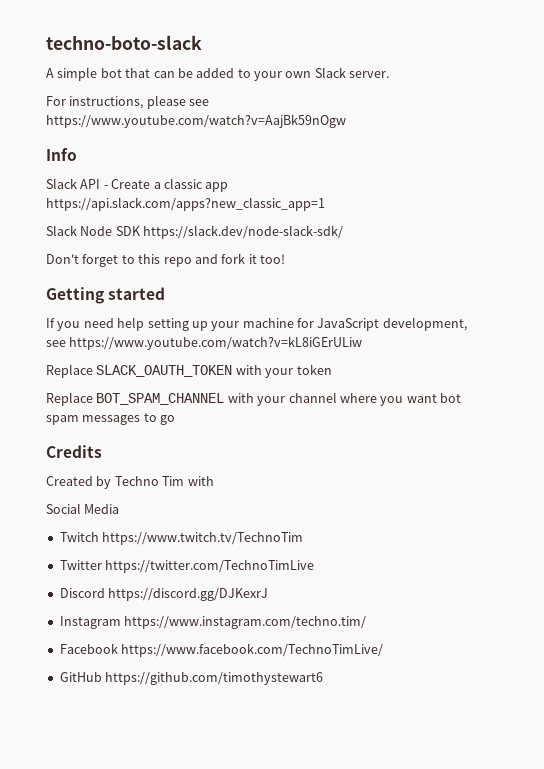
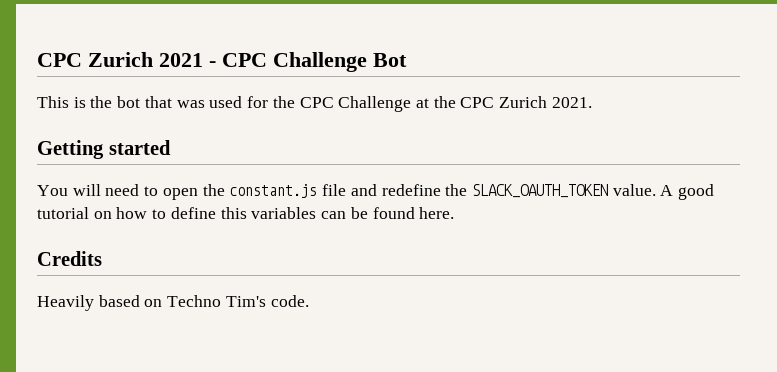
- techno-boto-slack
- A simple bot that can be added to your own Slack server.
- For instructions, please see https://www.youtube.com/watch?v=AajBk59nOgw
- Info
- Slack API - Create a classic app https://api.slack.com/apps?new_classic_app=1
- Slack Node SDK https://slack.dev/node-slack-sdk/
- Don't forget to this repo and fork it too!
+ CPC Zurich 2021 - CPC Challenge Bot
+ This is the bot that was used for the CPC Challenge at the CPC Zurich 2021.
  Getting started
- If you need help setting up your machine for JavaScript development, see https://www.youtube.com/watch?v=kL8iGErULiw
- Replace SLACK_OAUTH_TOKEN with your token
- Replace BOT_SPAM_CHANNEL with your channel where you want bot spam messages to go
+ You will need to open the constant.js file and redefine the SLACK_OAUTH_TOKEN value. A good tutorial on how to define this variables can be found here.
  Credits
- Created by Techno Tim with
- Social Media
- Twitch https://www.twitch.tv/TechnoTim
- Twitter https://twitter.com/TechnoTimLive
- Discord https://discord.gg/DJKexrJ
- Instagram https://www.instagram.com/techno.tim/
- Facebook https://www.facebook.com/TechnoTimLive/
- GitHub https://github.com/timothystewart6
+ Heavily based on Techno Tim's code.

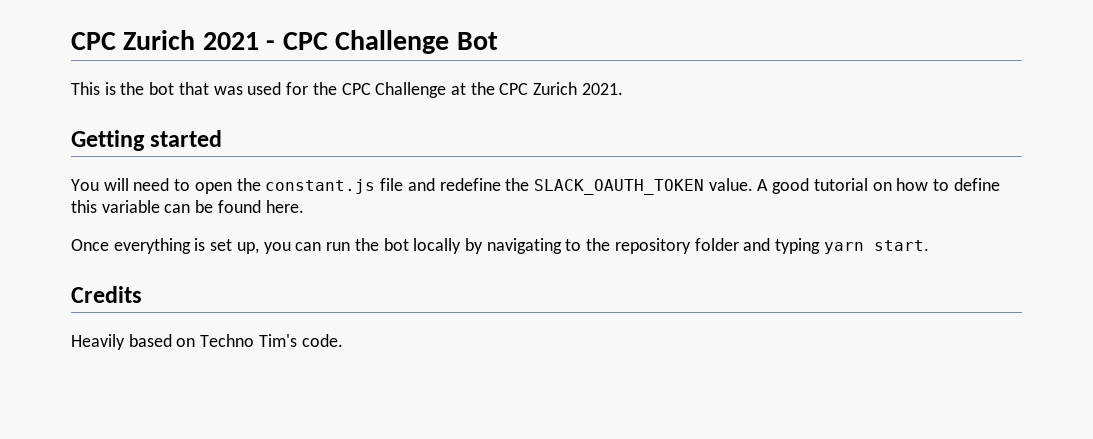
- A good tutorial on how to define this variables can be found here.
+ A good tutorial on how to define this variable can be found here.
+ Once everything is set up, you can run the bot locally by navigating to the repository folder and typing yarn start.

